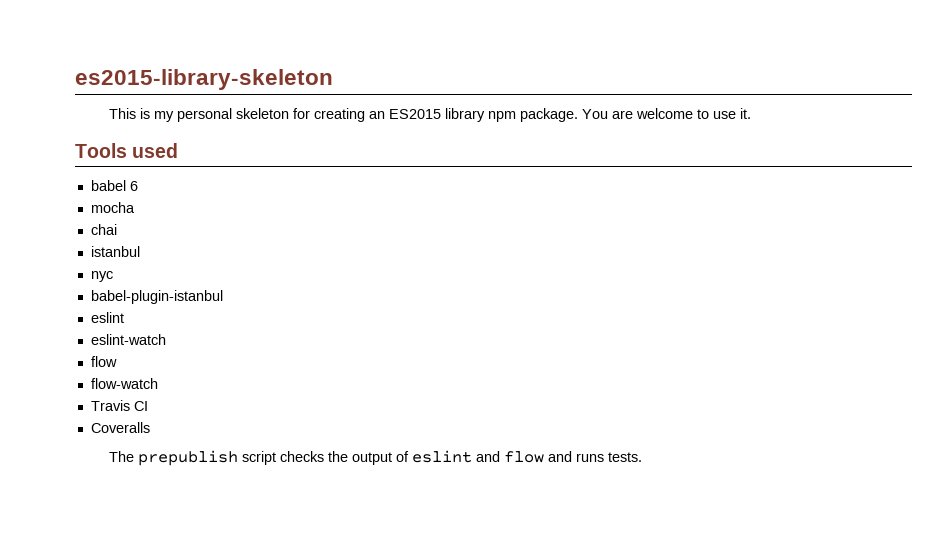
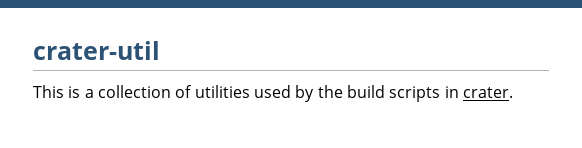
- es2015-library-skeleton
+ crater-util
- This is my personal skeleton for creating an ES2015 library npm package. You are welcome to use it.
- Tools used
- babel 6
- mocha
- chai
- istanbul
- nyc
- babel-plugin-istanbul
- eslint
- eslint-watch
- flow
- flow-watch
- Travis CI
- Coveralls
- The prepublish script checks the output of eslint and flow and runs tests.
+ This is a collection of utilities used by the build scripts in crater.

